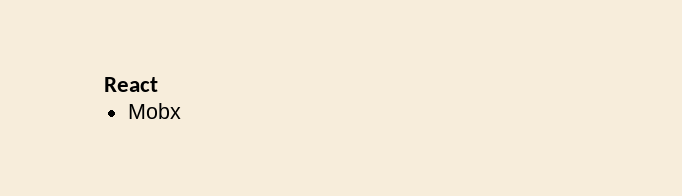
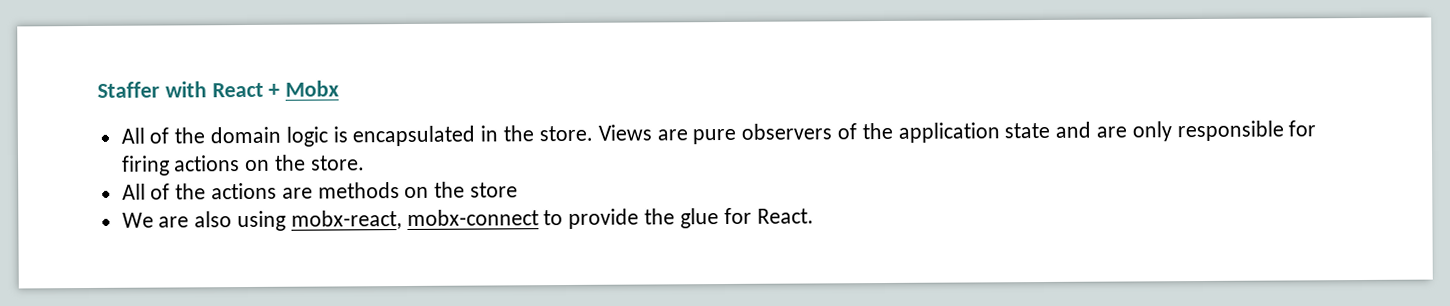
- React
- Mobx
+ Staffer with React + Mobx
+ All of the domain logic is encapsulated in the store. Views are pure observers of the application state and are only responsible for firing actions on the store.
+ All of the actions are methods on the store
+ We are also using mobx-react, mobx-connect to provide the glue for React.

